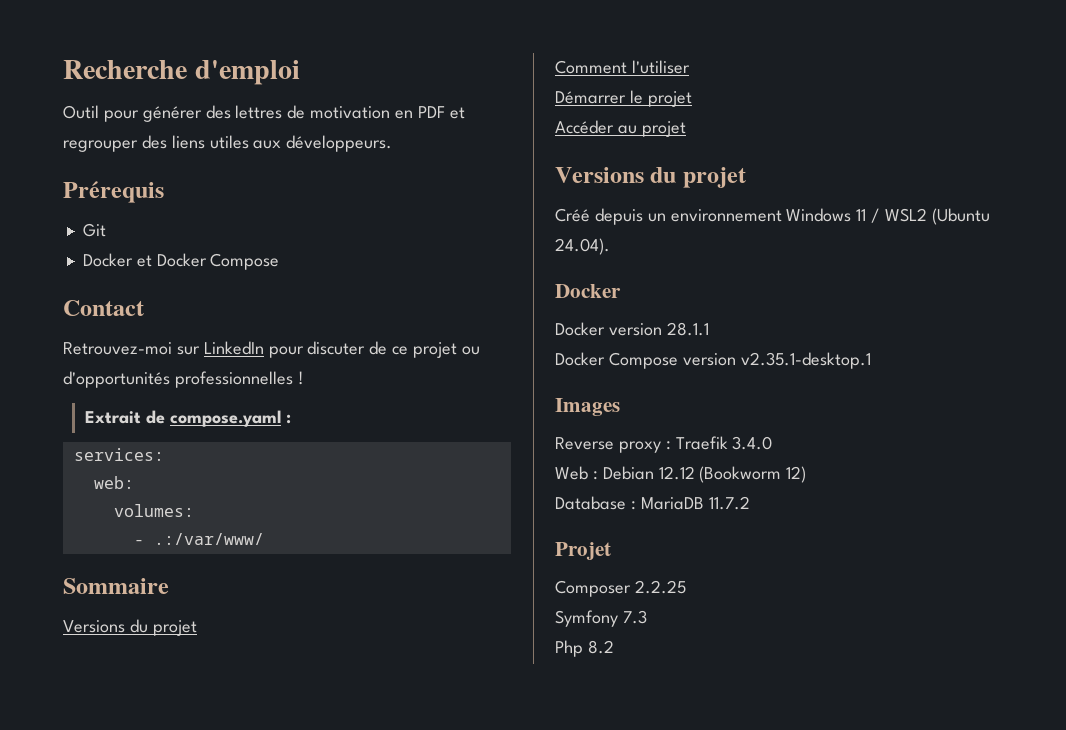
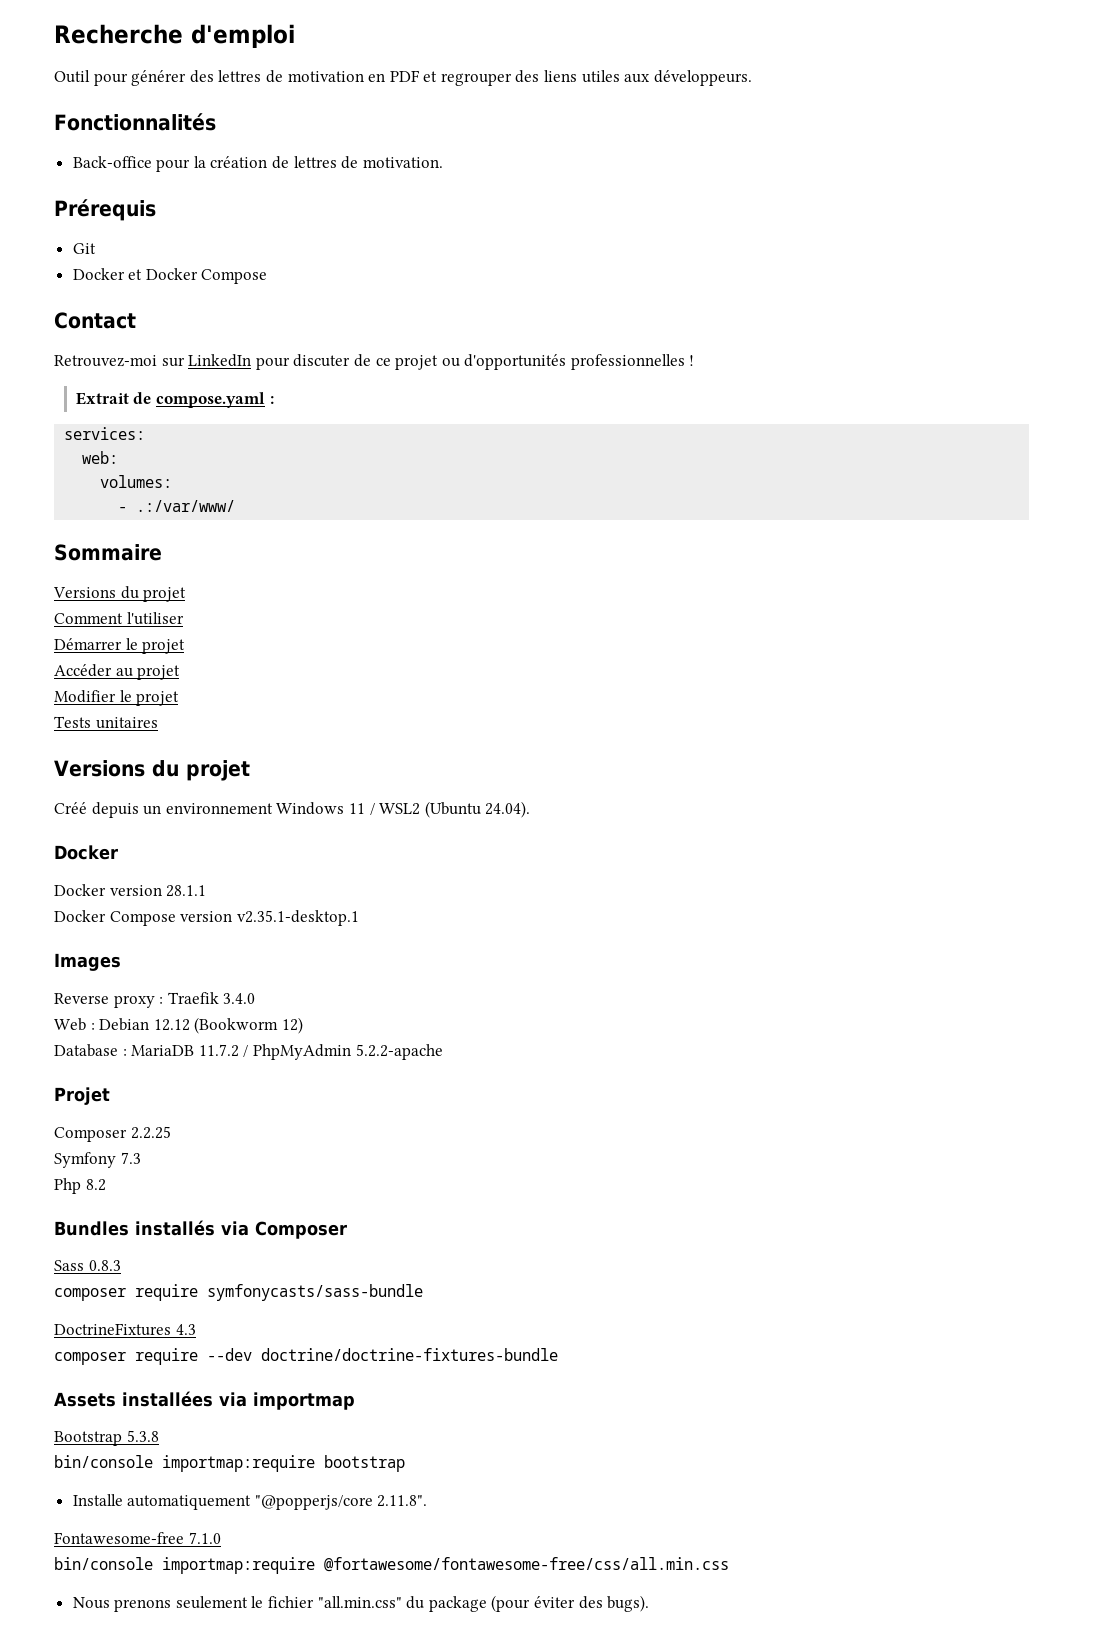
+ Fonctionnalités
+ Back-office pour la création de lettres de motivation.
+ Modifier le projet
+ Tests unitaires
- Database : MariaDB 11.7.2
+ Database : MariaDB 11.7.2 / PhpMyAdmin 5.2.2-apache
+ Bundles installés via Composer
+ Sass 0.8.3
+ composer require symfonycasts/sass-bundle
+ DoctrineFixtures 4.3
+ composer require --dev doctrine/doctrine-fixtures-bundle
+ Assets installées via importmap
+ Bootstrap 5.3.8
+ bin/console importmap:require bootstrap
+ Installe automatiquement "@popperjs/core 2.11.8".
+ Fontawesome-free 7.1.0
+ bin/console importmap:require @fortawesome/fontawesome-free/css/all.min.css
+ Nous prenons seulement le fichier "all.min.css" du package (pour éviter des bugs).

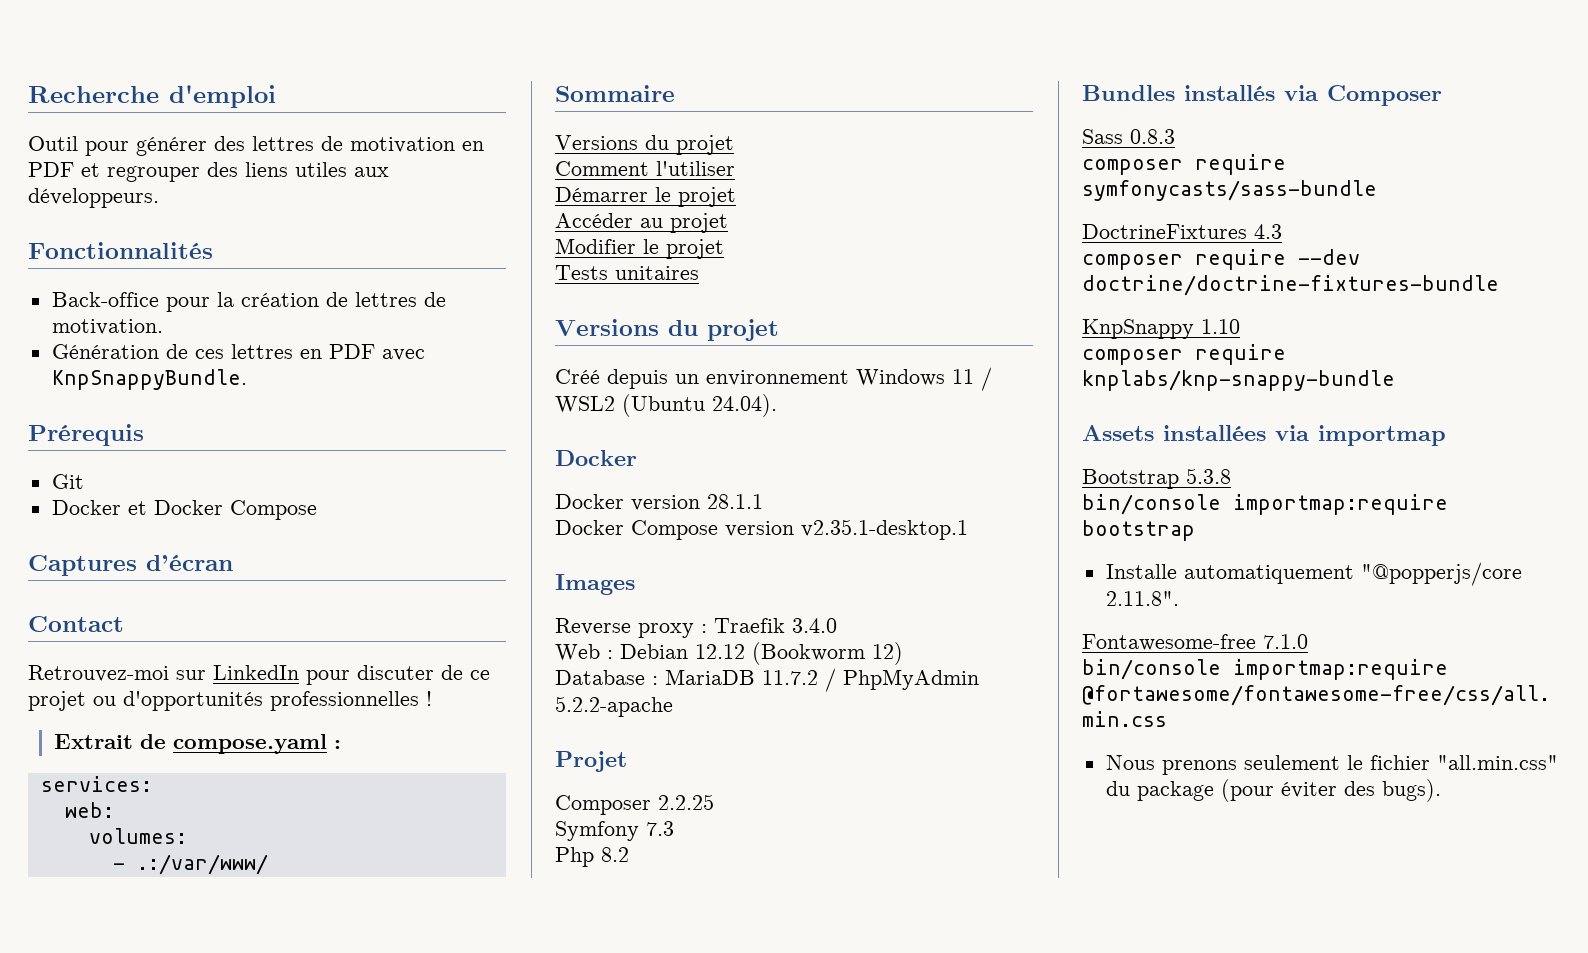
+ Génération de ces lettres en PDF avec KnpSnappyBundle.
+ Captures d’écran
+ KnpSnappy 1.10
+ composer require knplabs/knp-snappy-bundle

